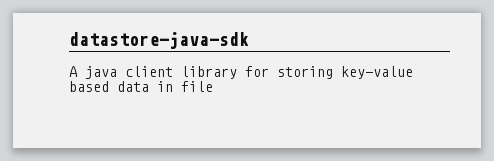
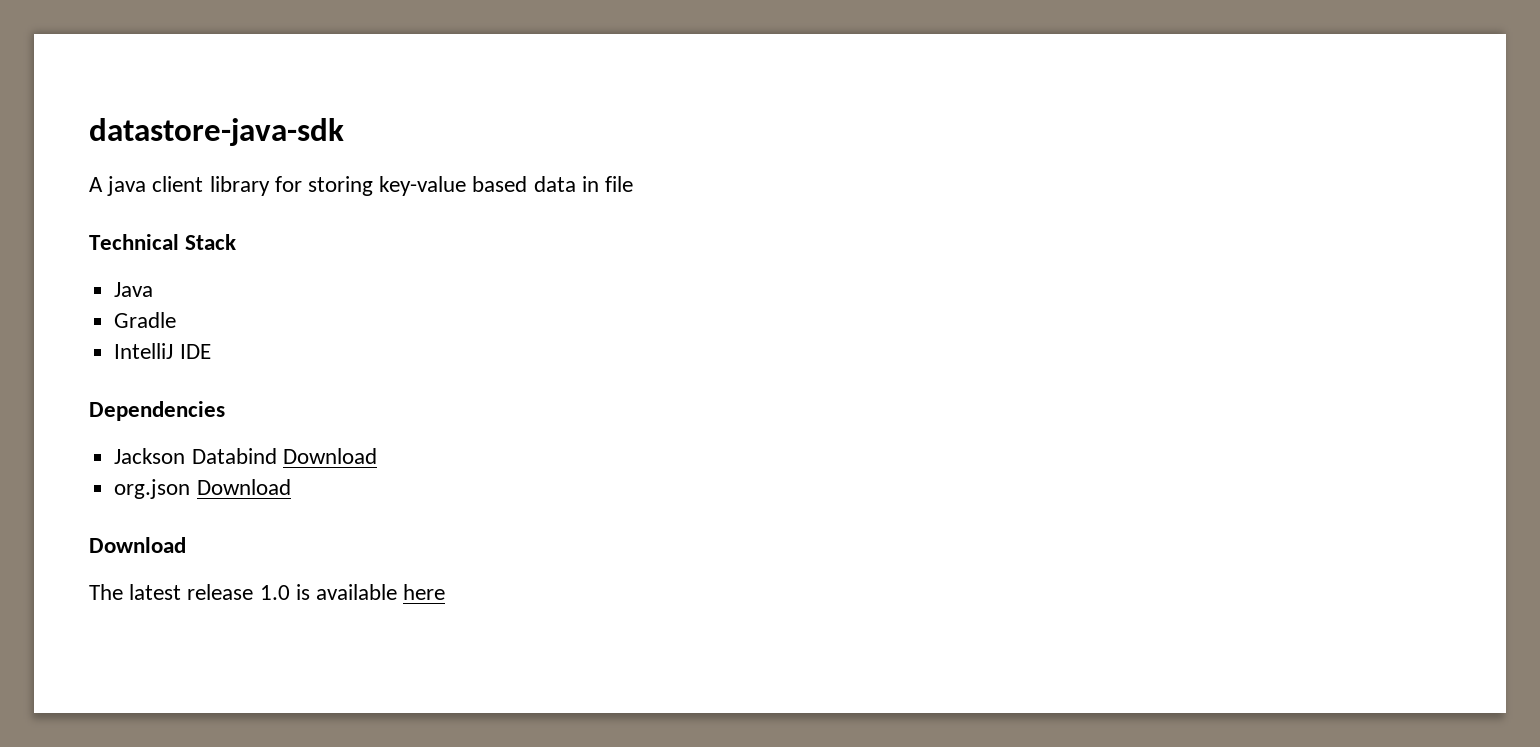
+ Technical Stack
+ Java
+ Gradle
+ IntelliJ IDE
+ Dependencies
+ Jackson Databind Download
+ org.json Download
+ Download
+ The latest release 1.0 is available here

